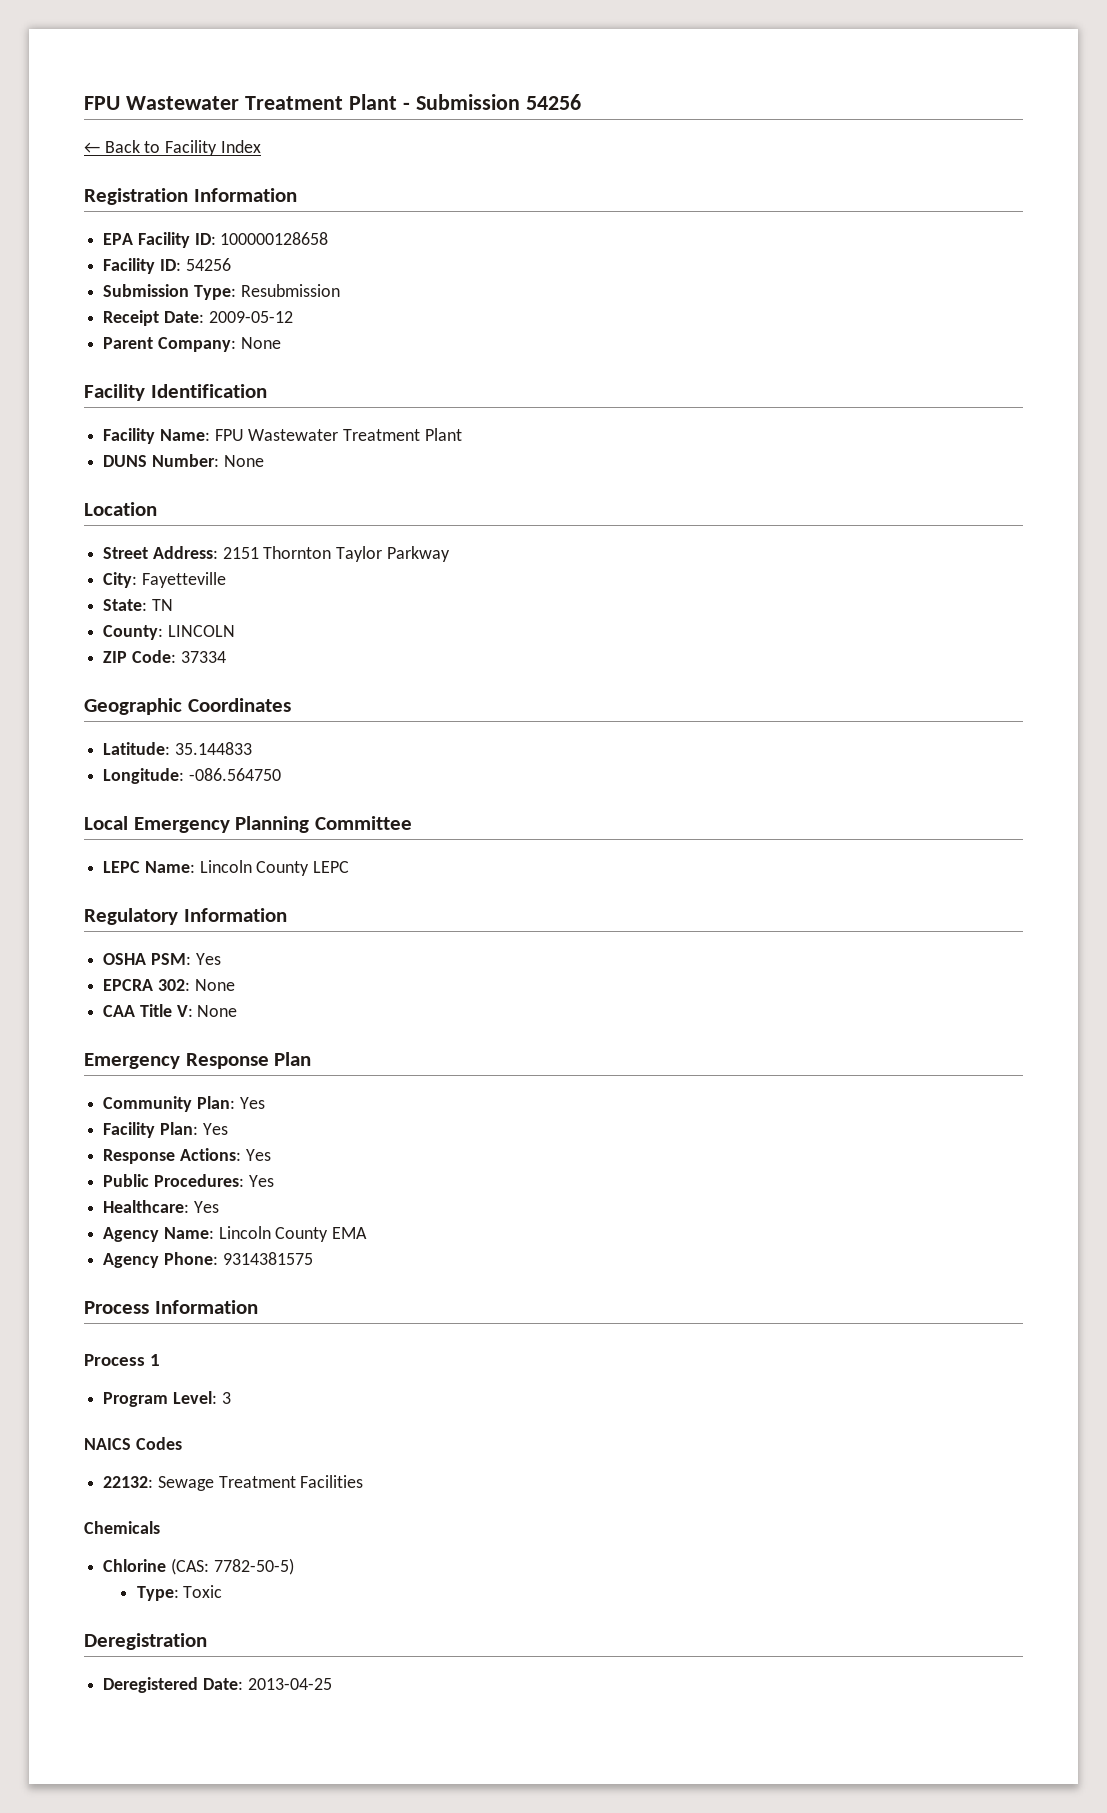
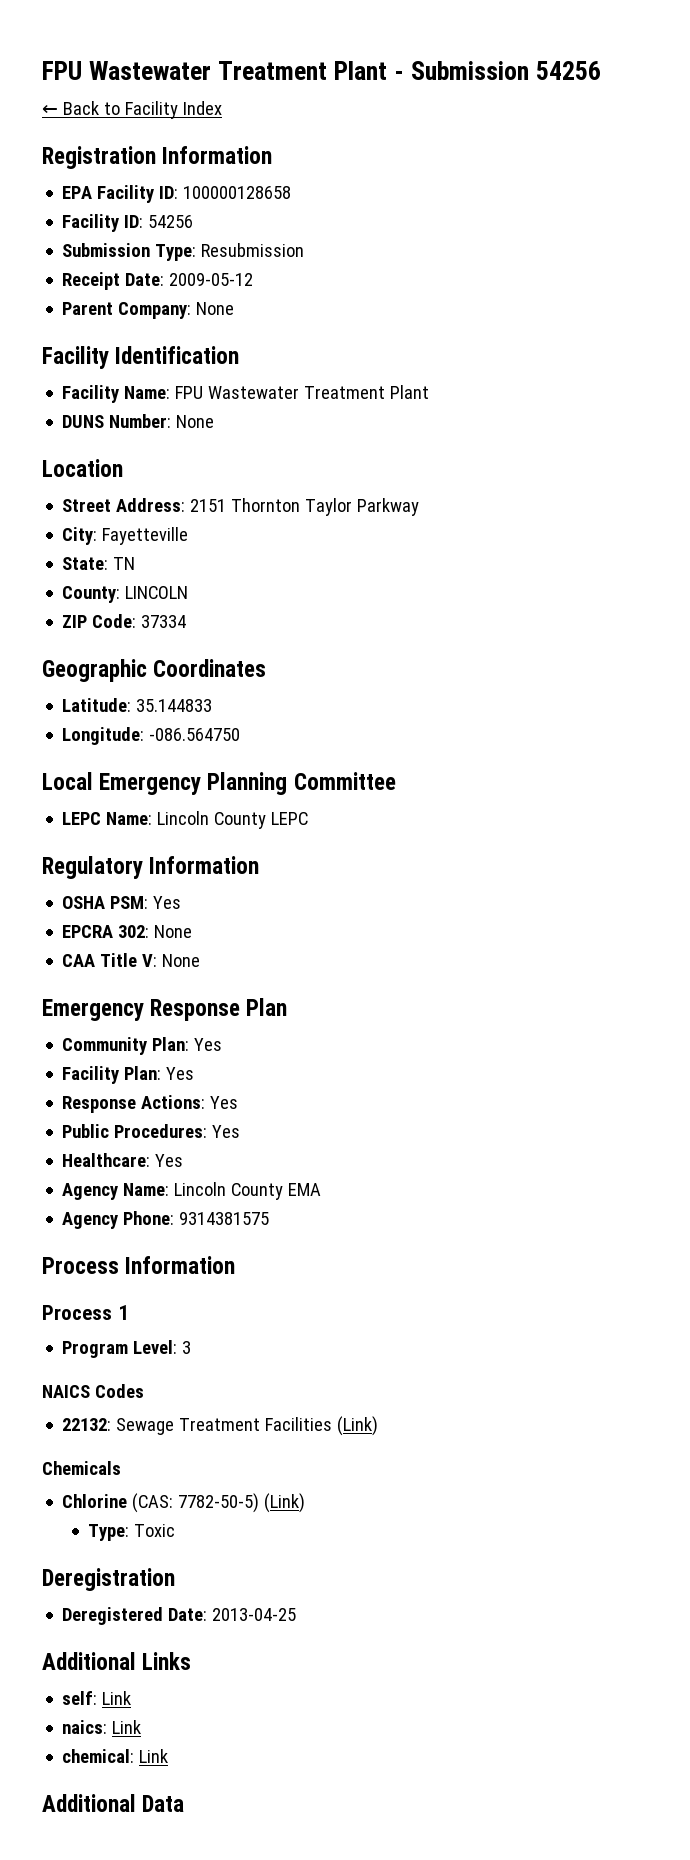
- 22132: Sewage Treatment Facilities
+ 22132: Sewage Treatment Facilities (Link)
- Chlorine (CAS: 7782-50-5)
+ Chlorine (CAS: 7782-50-5) (Link)
+ Additional Links
+ self: Link
+ naics: Link
+ chemical: Link
+ Additional Data

